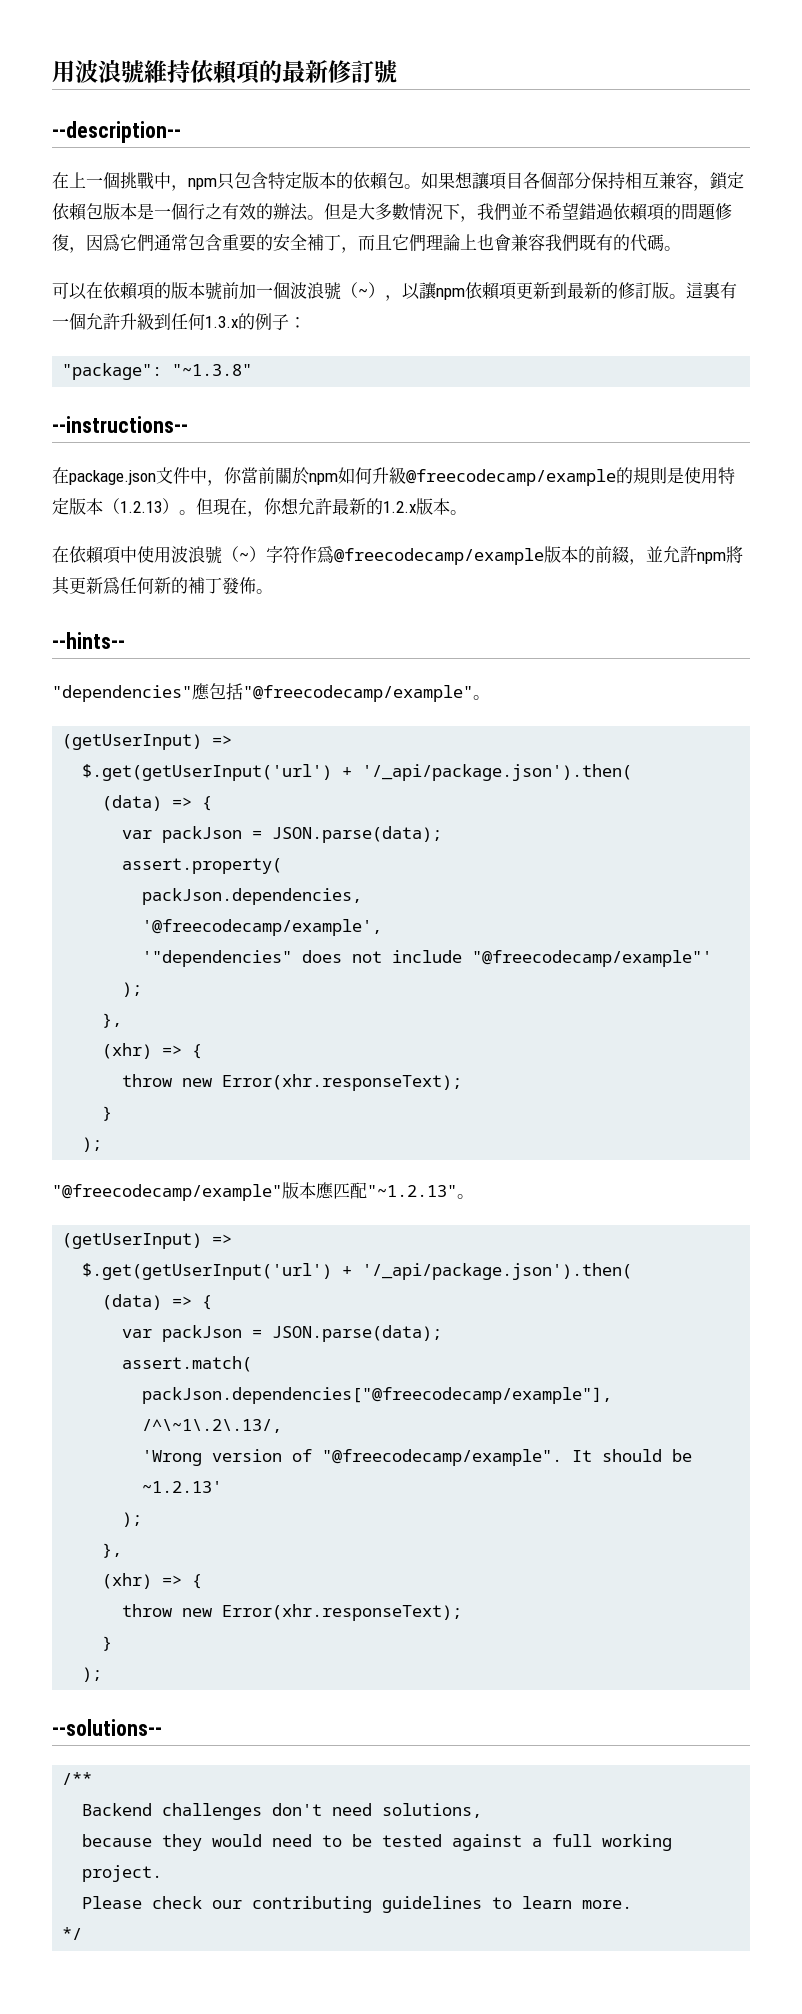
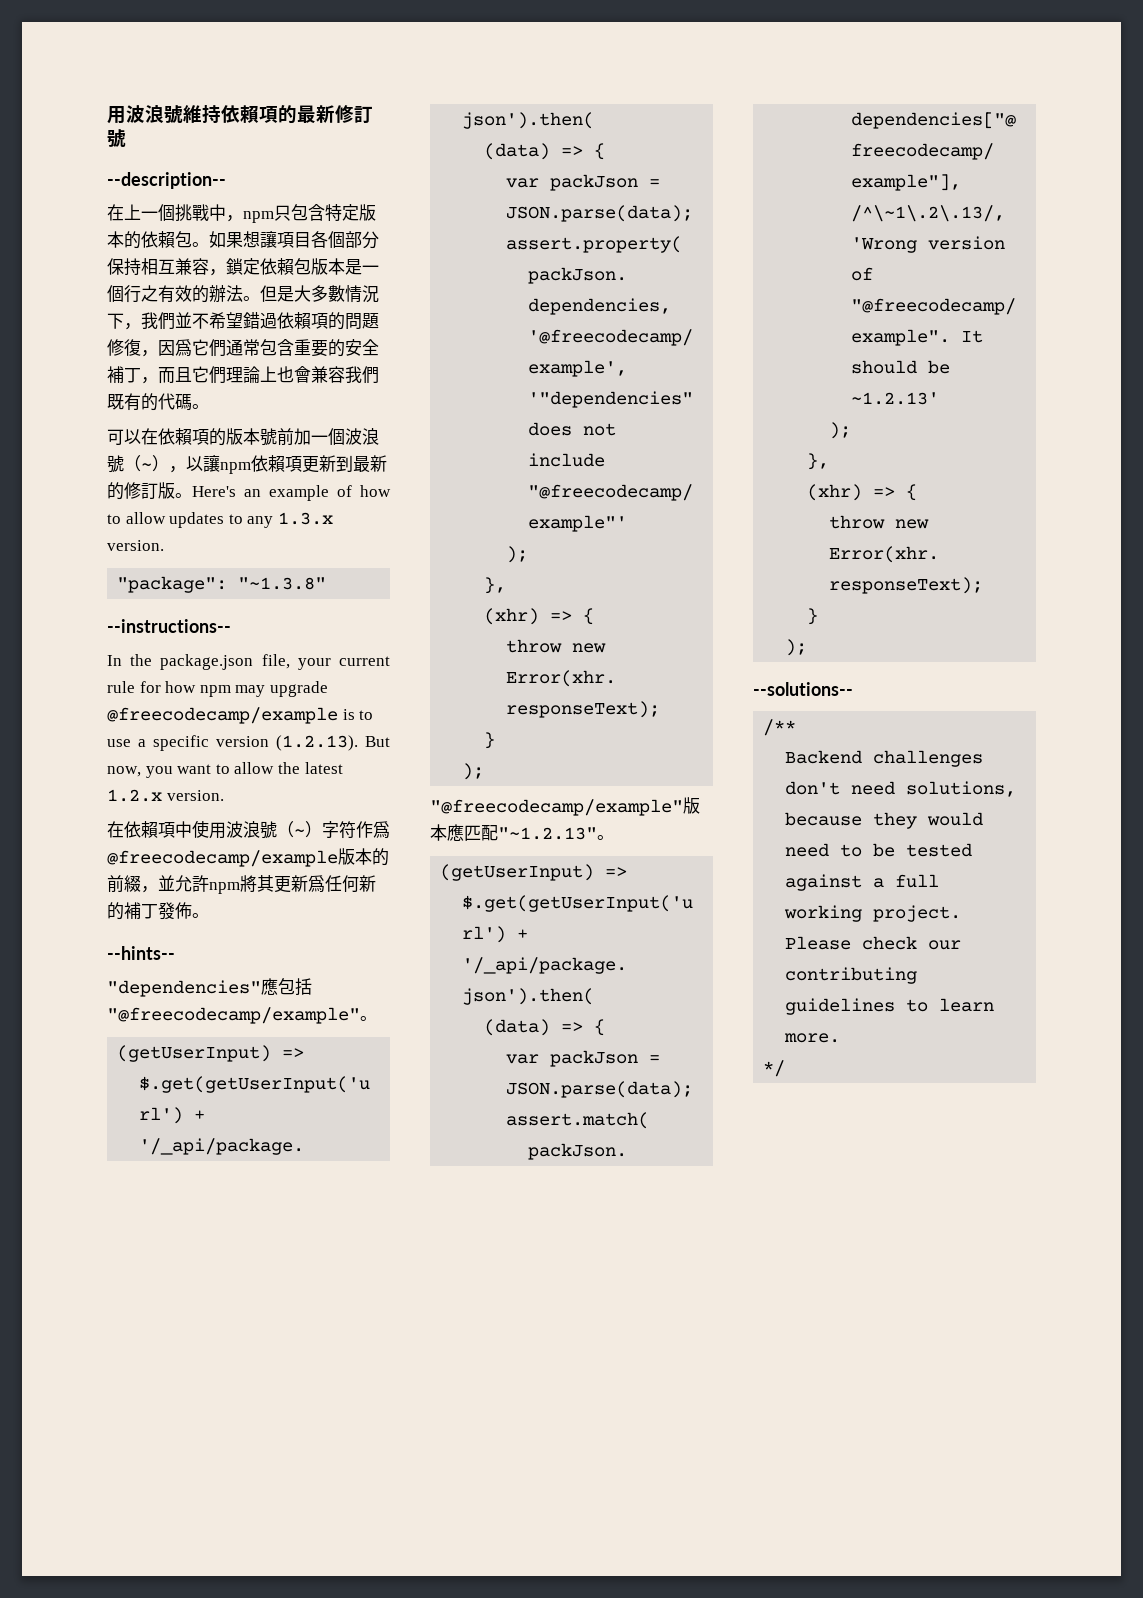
- 這裏有一個允許升級到任何1.3.x的例子：
+ Here's an example of how to allow updates to any 1.3.x version.
  "package": "~1.3.8"
  --instructions--
- 在package.json文件中，你當前關於npm如何升級@freecodecamp/example的規則是使用特定版本（1.2.13）。但現在，你想允許最新的1.2.x版本。
+ In the package.json file, your current rule for how npm may upgrade @freecodecamp/example is to use a specific version (1.2.13). But now, you want to allow the latest 1.2.x version.

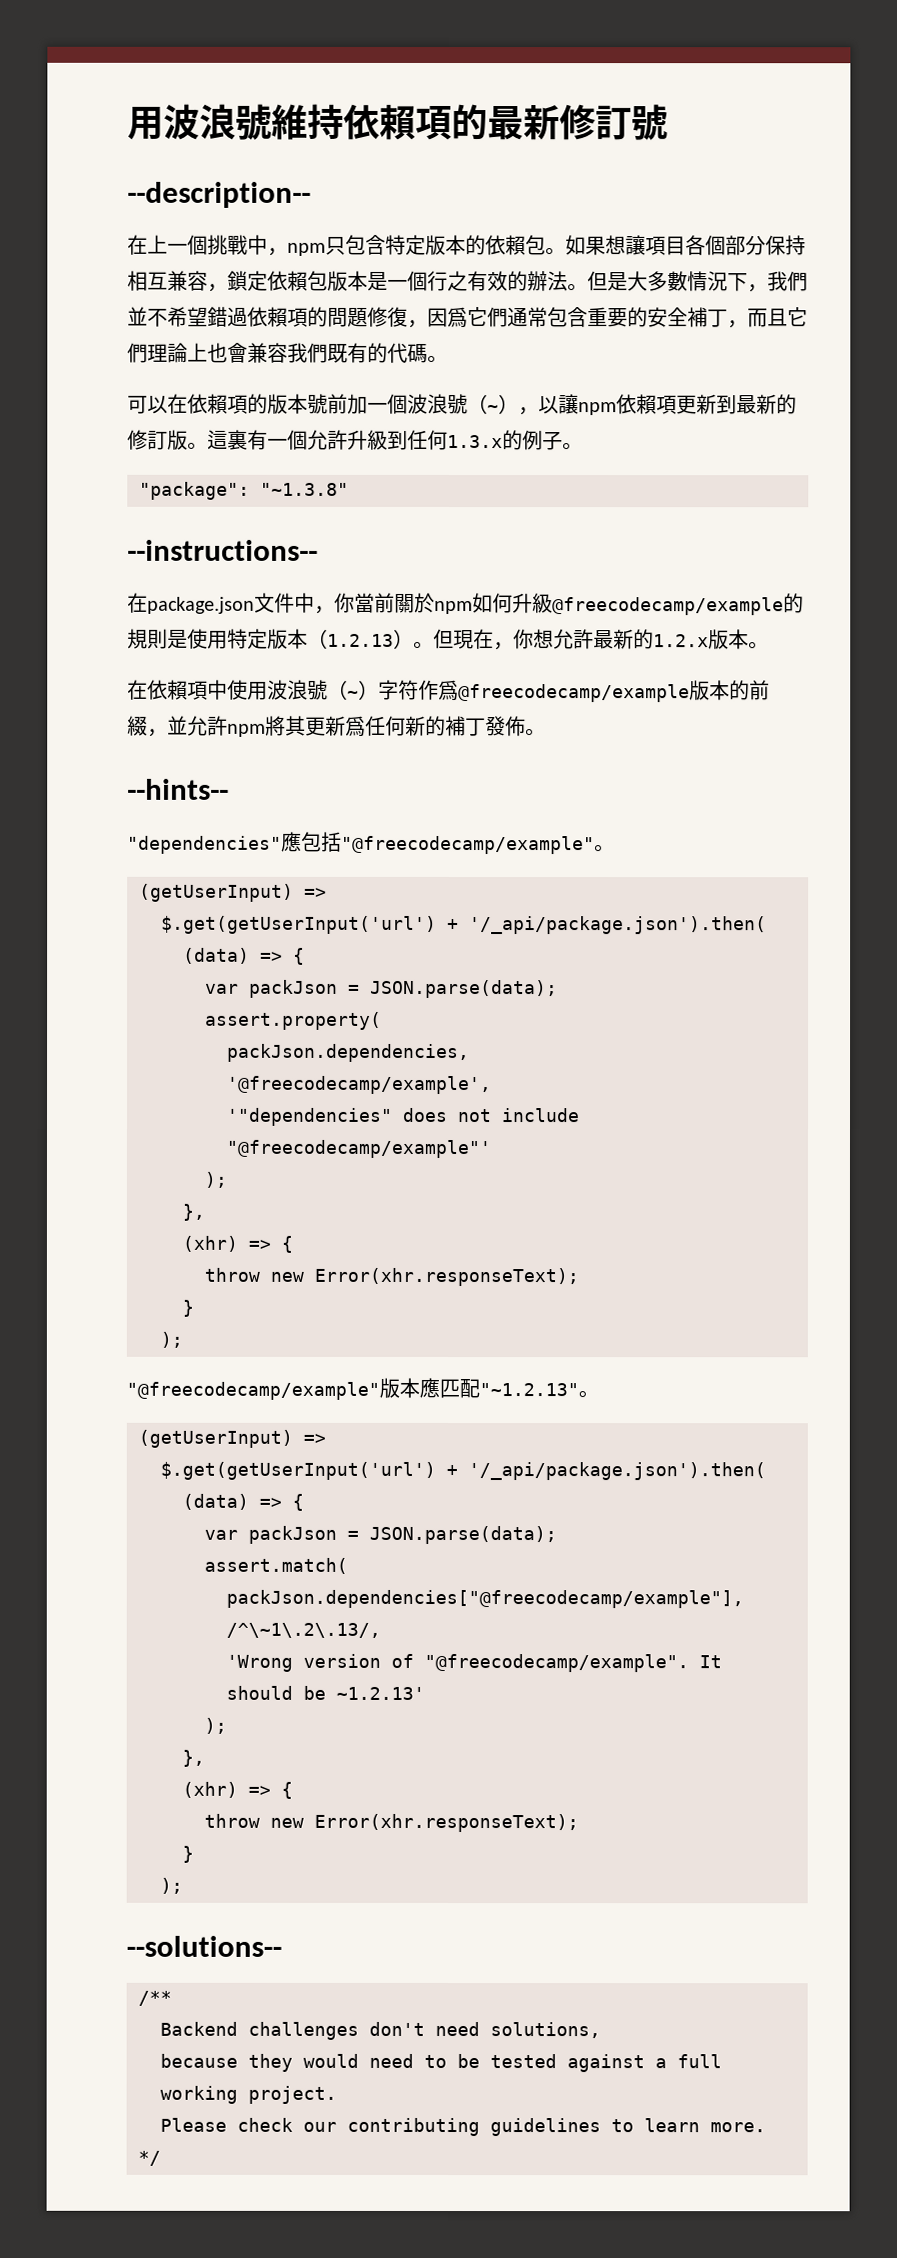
- Here's an example of how to allow updates to any 1.3.x version.
+ 這裏有一個允許升級到任何1.3.x的例子。
  "package": "~1.3.8"
  --instructions--
- In the package.json file, your current rule for how npm may upgrade @freecodecamp/example is to use a specific version (1.2.13). But now, you want to allow the latest 1.2.x version.
+ 在package.json文件中，你當前關於npm如何升級@freecodecamp/example的規則是使用特定版本（1.2.13）。但現在，你想允許最新的1.2.x版本。

